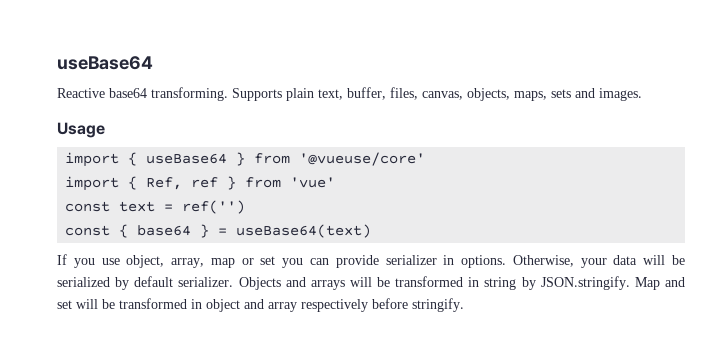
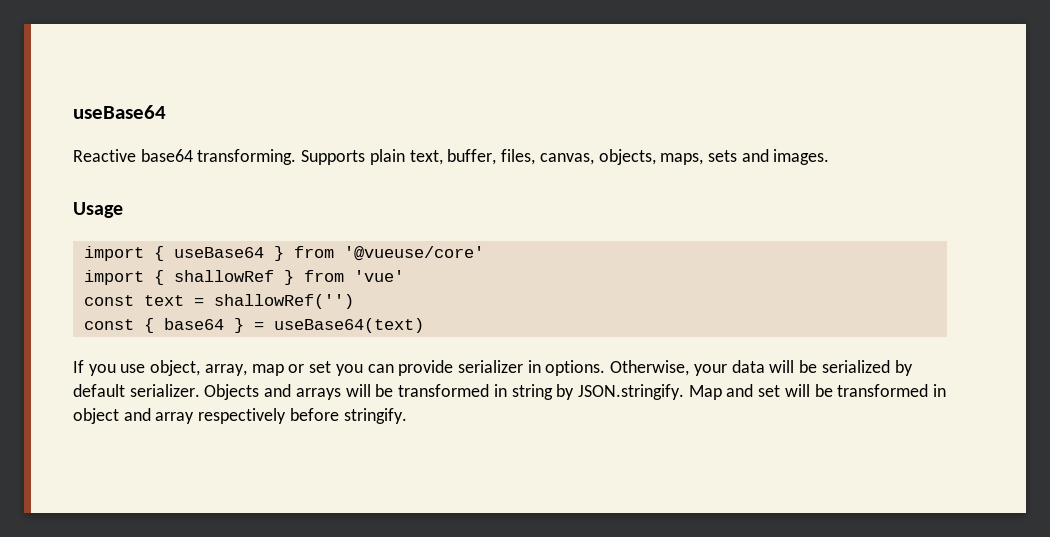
- import { Ref, ref } from 'vue'
+ import { shallowRef } from 'vue'
- const text = ref('')
+ const text = shallowRef('')

